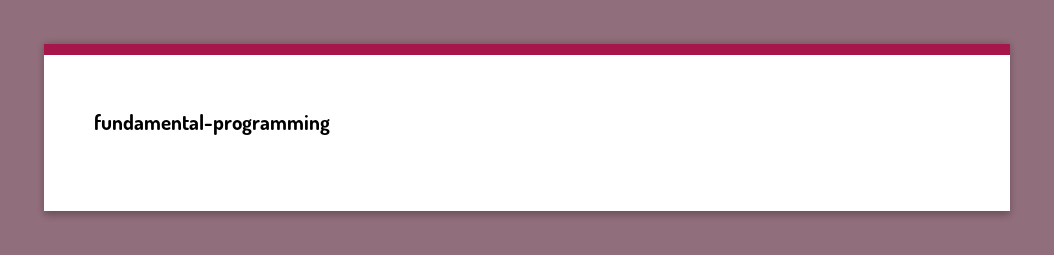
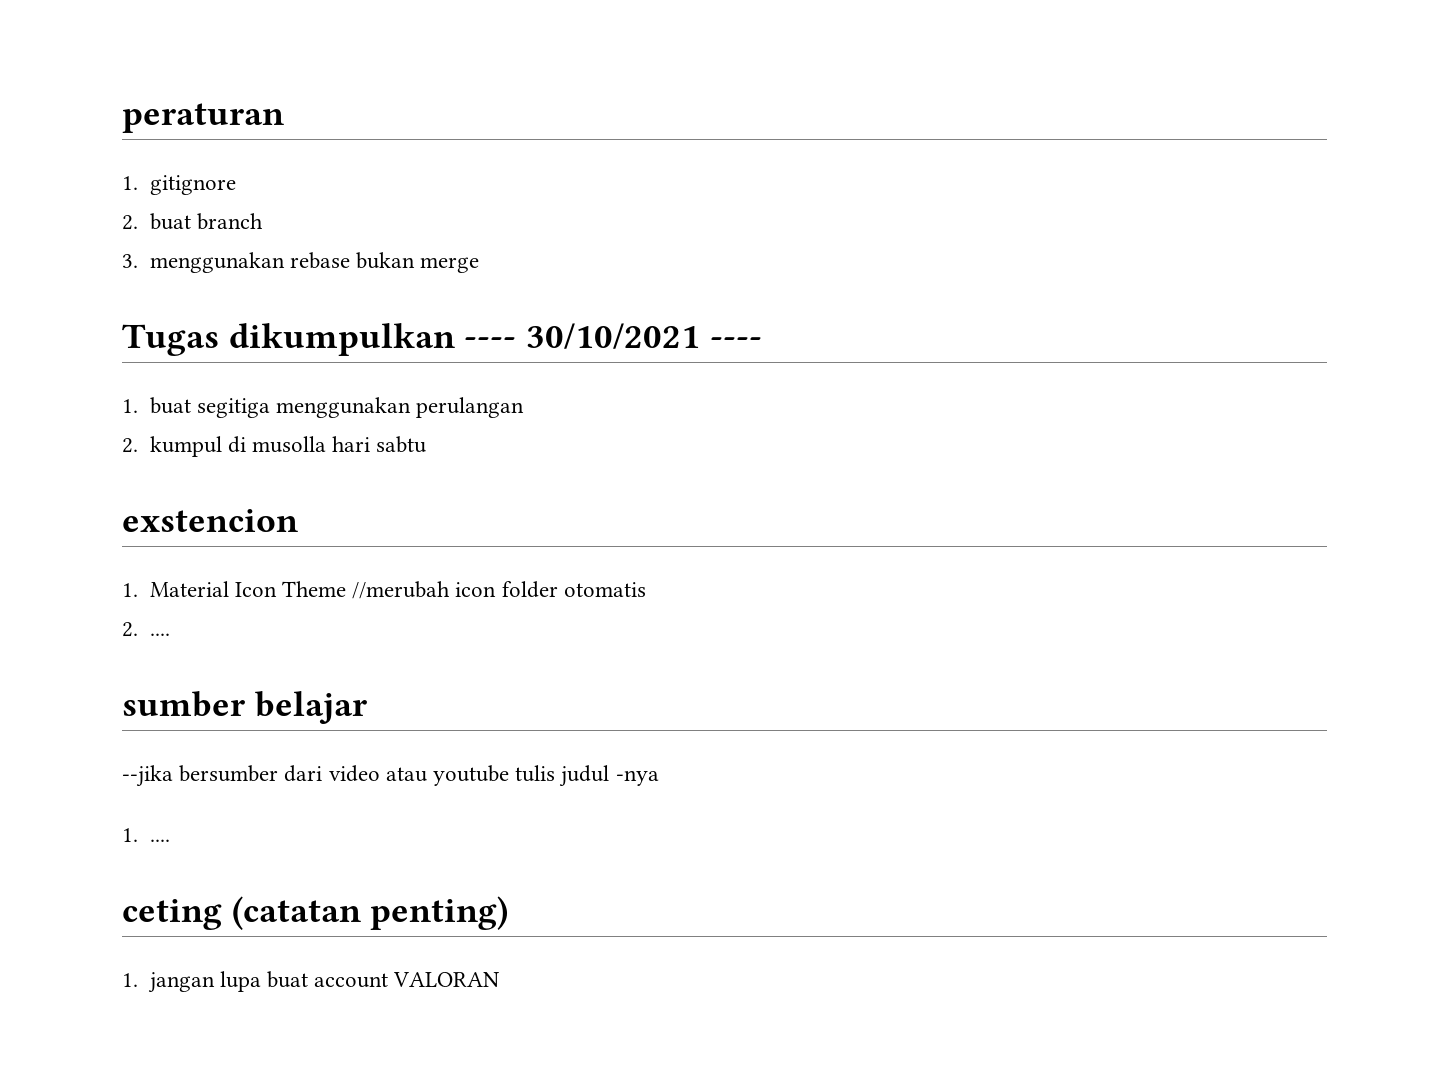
- fundamental-programming
+ peraturan
+ 1. gitignore
+ 2. buat branch
+ 3. menggunakan rebase bukan merge
+ Tugas dikumpulkan ---- 30/10/2021 ----
+ 1. buat segitiga menggunakan perulangan
+ 2. kumpul di musolla hari sabtu
+ exstencion
+ 1. Material Icon Theme //merubah icon folder otomatis
+ 2. ....
+ sumber belajar
+ --jika bersumber dari video atau youtube tulis judul -nya
+ 1. ....
+ ceting (catatan penting)
+ 1. jangan lupa buat account VALORAN

